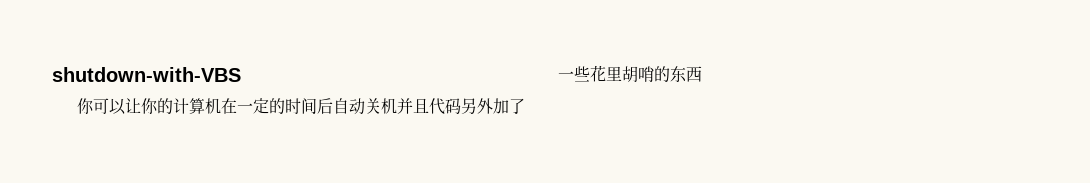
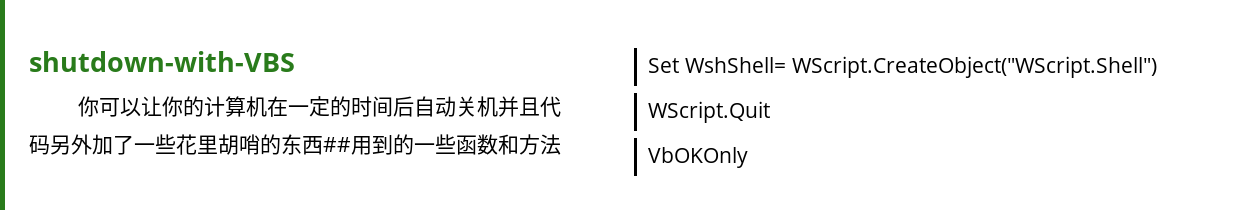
- 你可以让你的计算机在一定的时间后自动关机并且代码另外加了一些花里胡哨的东西
+ 你可以让你的计算机在一定的时间后自动关机并且代码另外加了一些花里胡哨的东西##用到的一些函数和方法
+ Set WshShell= WScript.CreateObject("WScript.Shell")
+ WScript.Quit
+ VbOKOnly

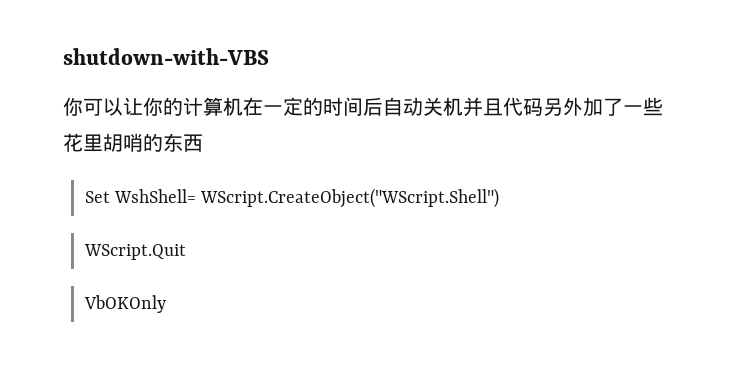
- 你可以让你的计算机在一定的时间后自动关机并且代码另外加了一些花里胡哨的东西##用到的一些函数和方法
+ 你可以让你的计算机在一定的时间后自动关机并且代码另外加了一些花里胡哨的东西

